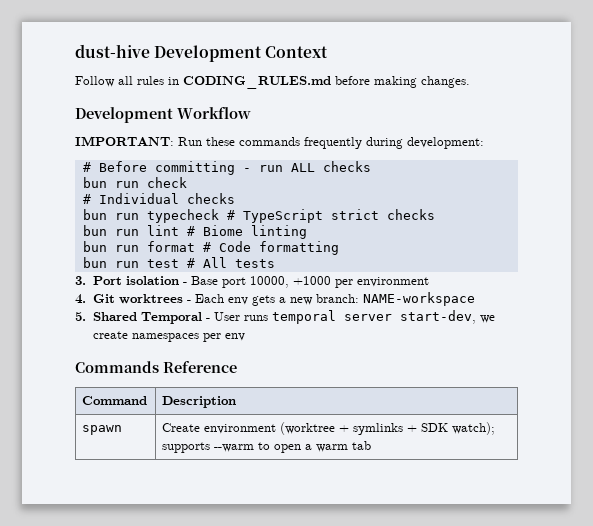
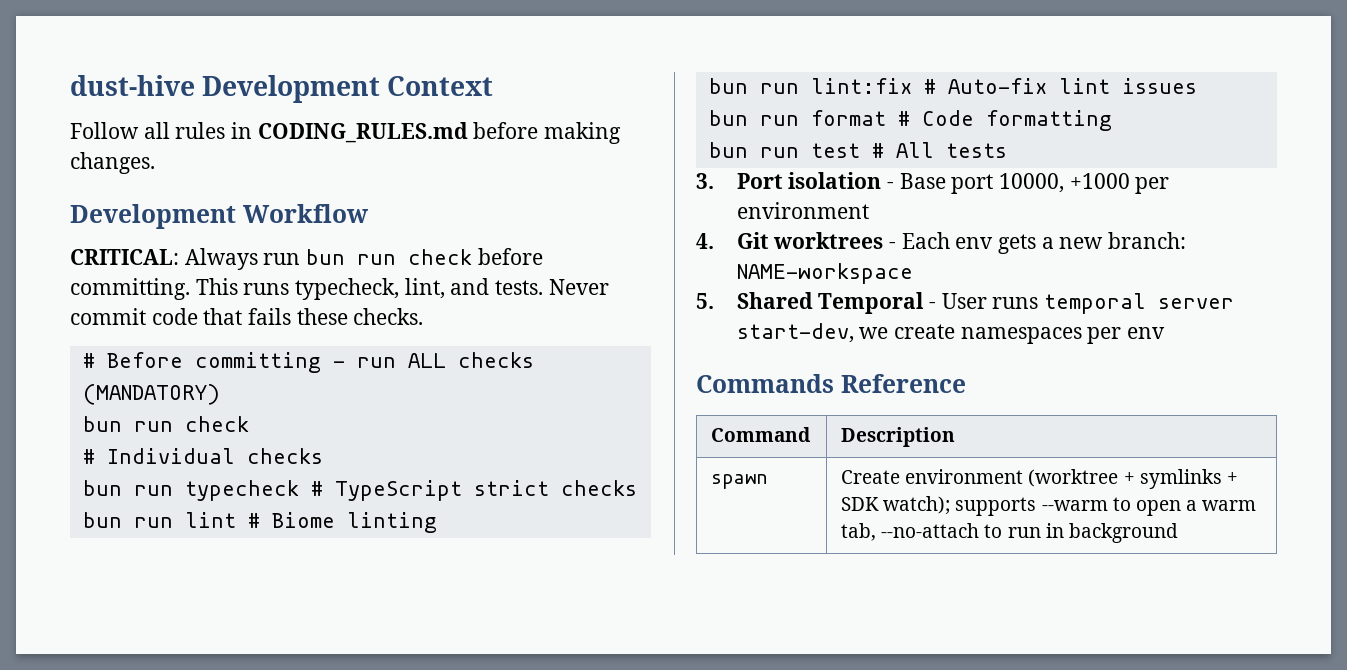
- IMPORTANT: Run these commands frequently during development:
+ CRITICAL: Always run bun run check before committing. This runs typecheck, lint, and tests. Never commit code that fails these checks.
- # Before committing - run ALL checks
+ # Before committing - run ALL checks (MANDATORY)
+ bun run lint:fix # Auto-fix lint issues
- spawn | Create environment (worktree + symlinks + SDK watch); supports --warm to open a warm tab
+ spawn | Create environment (worktree + symlinks + SDK watch); supports --warm to open a warm tab, --no-attach to run in background

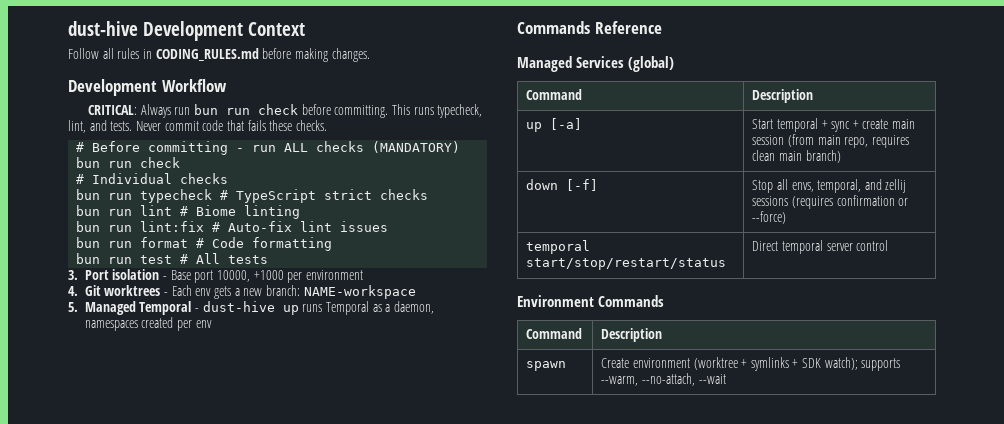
- 5. Shared Temporal - User runs temporal server start-dev, we create namespaces per env
+ 5. Managed Temporal - dust-hive up runs Temporal as a daemon, namespaces created per env
  Commands Reference
+ Managed Services (global)
+ Command | Description
+ up [-a] | Start temporal + sync + create main session (from main repo, requires clean main branch)
+ down [-f] | Stop all envs, temporal, and zellij sessions (requires confirmation or --force)
+ temporal start/stop/restart/status | Direct temporal server control
+ Environment Commands
- spawn | Create environment (worktree + symlinks + SDK watch); supports --warm to open a warm tab, --no-attach to run in background
+ spawn | Create environment (worktree + symlinks + SDK watch); supports --warm, --no-attach, --wait

